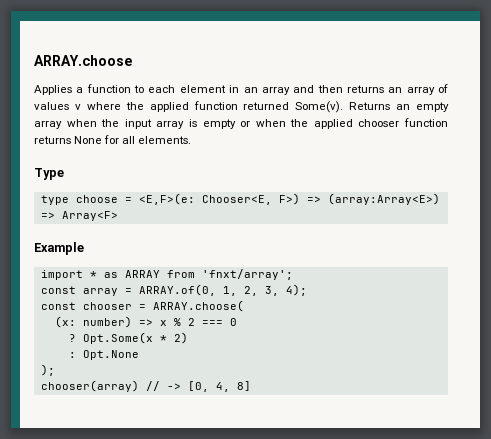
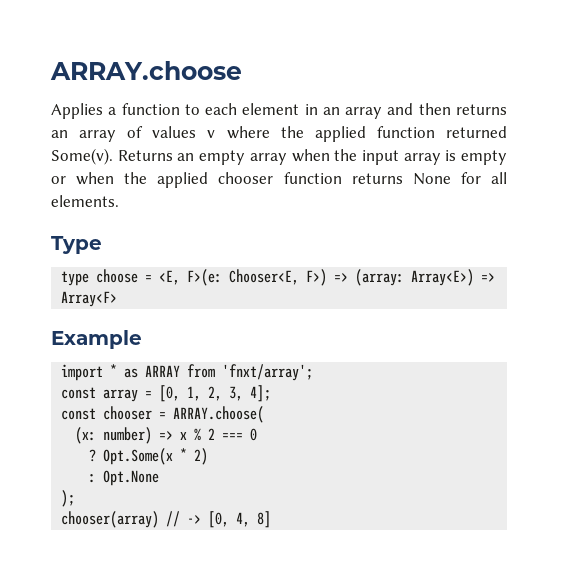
- type choose = <E,F>(e: Chooser<E, F>) => (array:Array<E>) => Array<F>
+ type choose = <E, F>(e: Chooser<E, F>) => (array: Array<E>) => Array<F>
- const array = ARRAY.of(0, 1, 2, 3, 4);
+ const array = [0, 1, 2, 3, 4];

